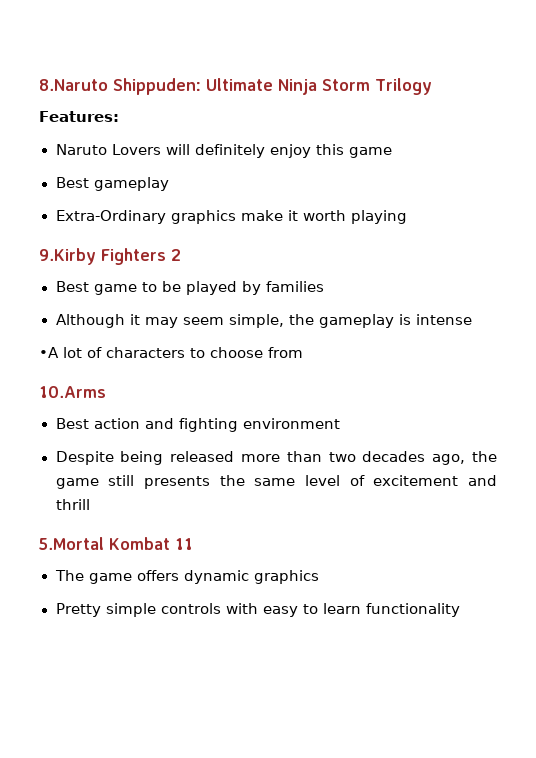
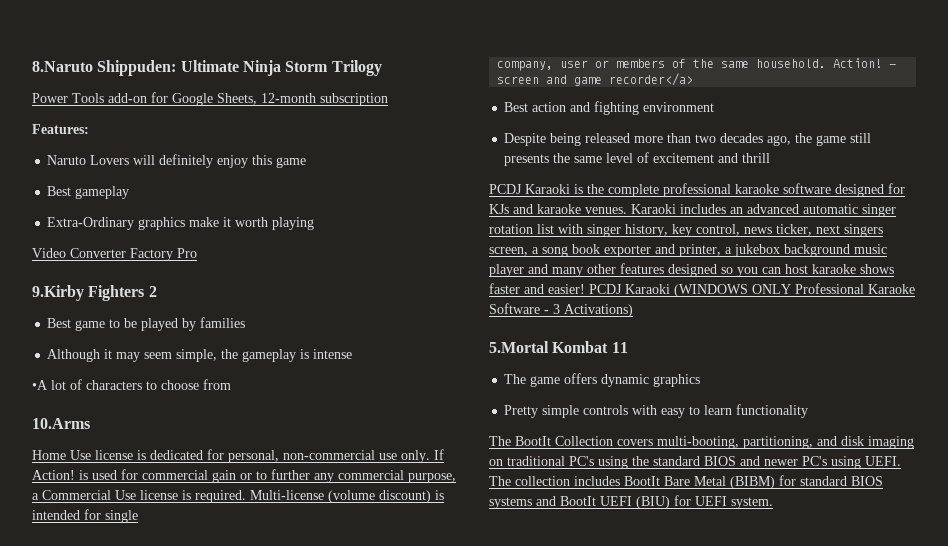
+ Power Tools add-on for Google Sheets, 12-month subscription
+ Video Converter Factory Pro
+ Home Use license is dedicated for personal, non-commercial use only. If Action! is used for commercial gain or to further any commercial purpose, a Commercial Use license is required. Multi-license (volume discount) is intended for single
+ company, user or members of the same household. Action! - screen and game recorder</a>
+ PCDJ Karaoki is the complete professional karaoke software designed for KJs and karaoke venues. Karaoki includes an advanced automatic singer rotation list with singer history, key control, news ticker, next singers screen, a song book exporter and printer, a jukebox background music player and many other features designed so you can host karaoke shows faster and easier! PCDJ Karaoki (WINDOWS ONLY Professional Karaoke Software - 3 Activations)
+ The BootIt Collection covers multi-booting, partitioning, and disk imaging on traditional PC's using the standard BIOS and newer PC's using UEFI. The collection includes BootIt Bare Metal (BIBM) for standard BIOS systems and BootIt UEFI (BIU) for UEFI system.

